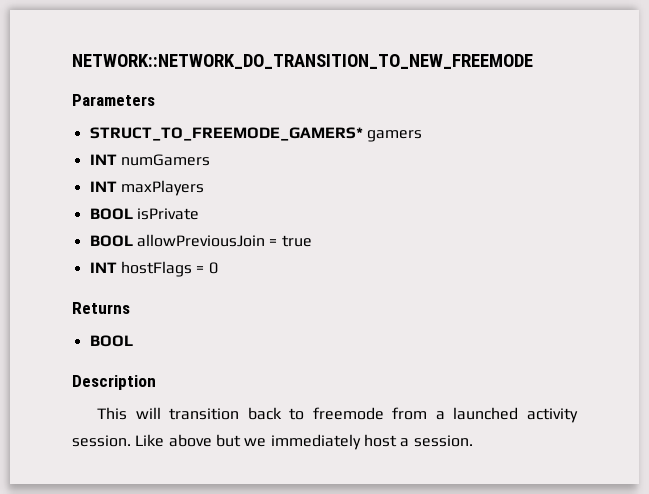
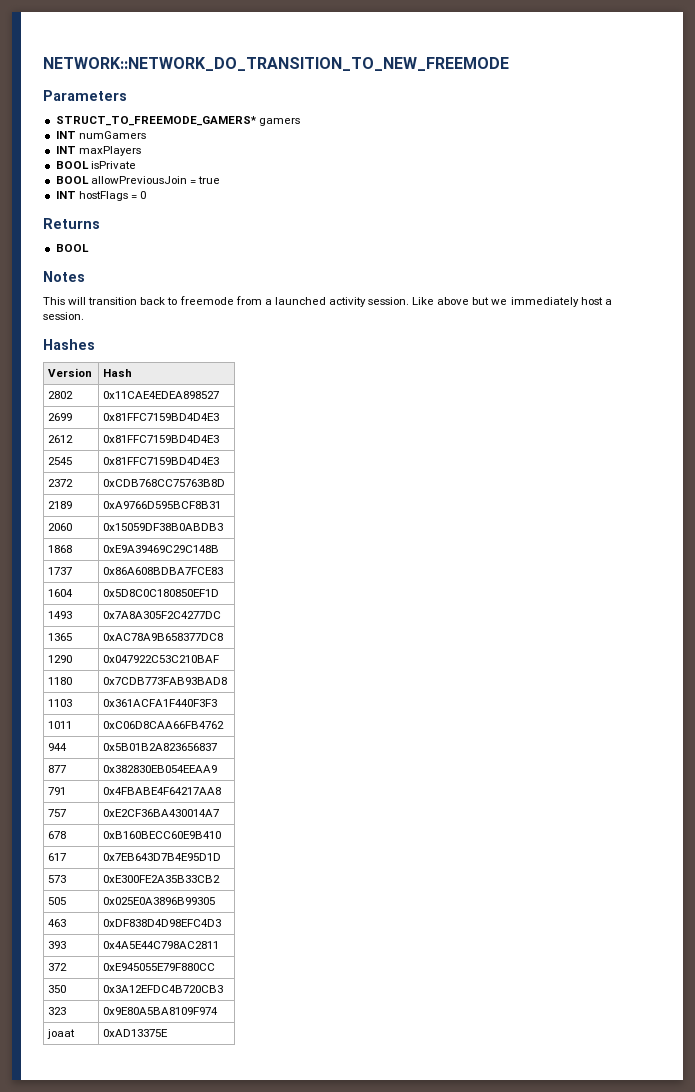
- Description
+ Notes
+ Hashes
+ Version | Hash
+ 2802 | 0x11CAE4EDEA898527
+ 2699 | 0x81FFC7159BD4D4E3
+ 2612 | 0x81FFC7159BD4D4E3
+ 2545 | 0x81FFC7159BD4D4E3
+ 2372 | 0xCDB768CC75763B8D
+ 2189 | 0xA9766D595BCF8B31
+ 2060 | 0x15059DF38B0ABDB3
+ 1868 | 0xE9A39469C29C148B
+ 1737 | 0x86A608BDBA7FCE83
+ 1604 | 0x5D8C0C180850EF1D
+ 1493 | 0x7A8A305F2C4277DC
+ 1365 | 0xAC78A9B658377DC8
+ 1290 | 0x047922C53C210BAF
+ 1180 | 0x7CDB773FAB93BAD8
+ 1103 | 0x361ACFA1F440F3F3
+ 1011 | 0xC06D8CAA66FB4762
+ 944 | 0x5B01B2A823656837
+ 877 | 0x382830EB054EEAA9
+ 791 | 0x4FBABE4F64217AA8
+ 757 | 0xE2CF36BA430014A7
+ 678 | 0xB160BECC60E9B410
+ 617 | 0x7EB643D7B4E95D1D
+ 573 | 0xE300FE2A35B33CB2
+ 505 | 0x025E0A3896B99305
+ 463 | 0xDF838D4D98EFC4D3
+ 393 | 0x4A5E44C798AC2811
+ 372 | 0xE945055E79F880CC
+ 350 | 0x3A12EFDC4B720CB3
+ 323 | 0x9E80A5BA8109F974
+ joaat | 0xAD13375E

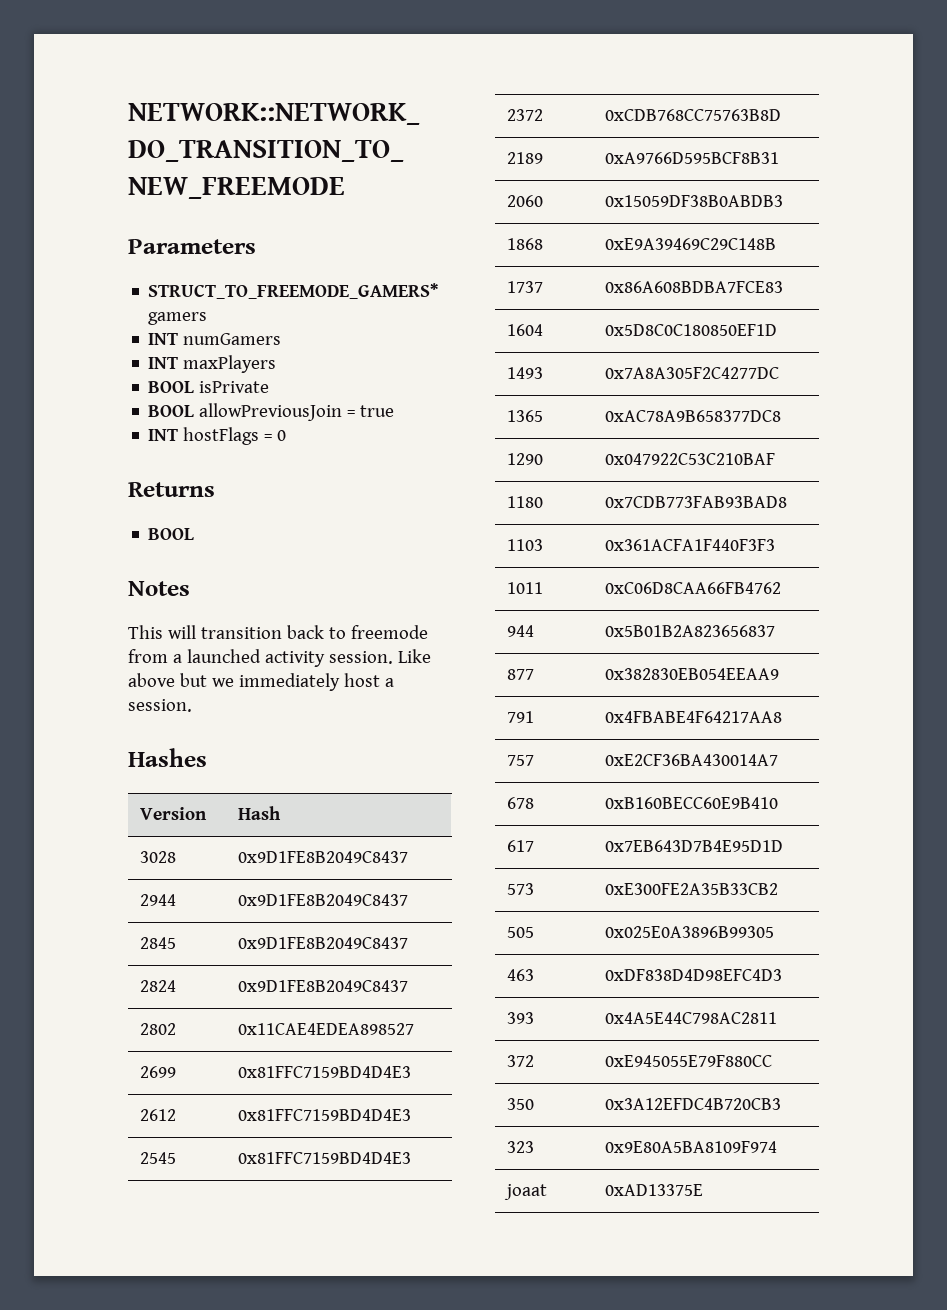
+ 3028 | 0x9D1FE8B2049C8437
+ 2944 | 0x9D1FE8B2049C8437
+ 2845 | 0x9D1FE8B2049C8437
+ 2824 | 0x9D1FE8B2049C8437

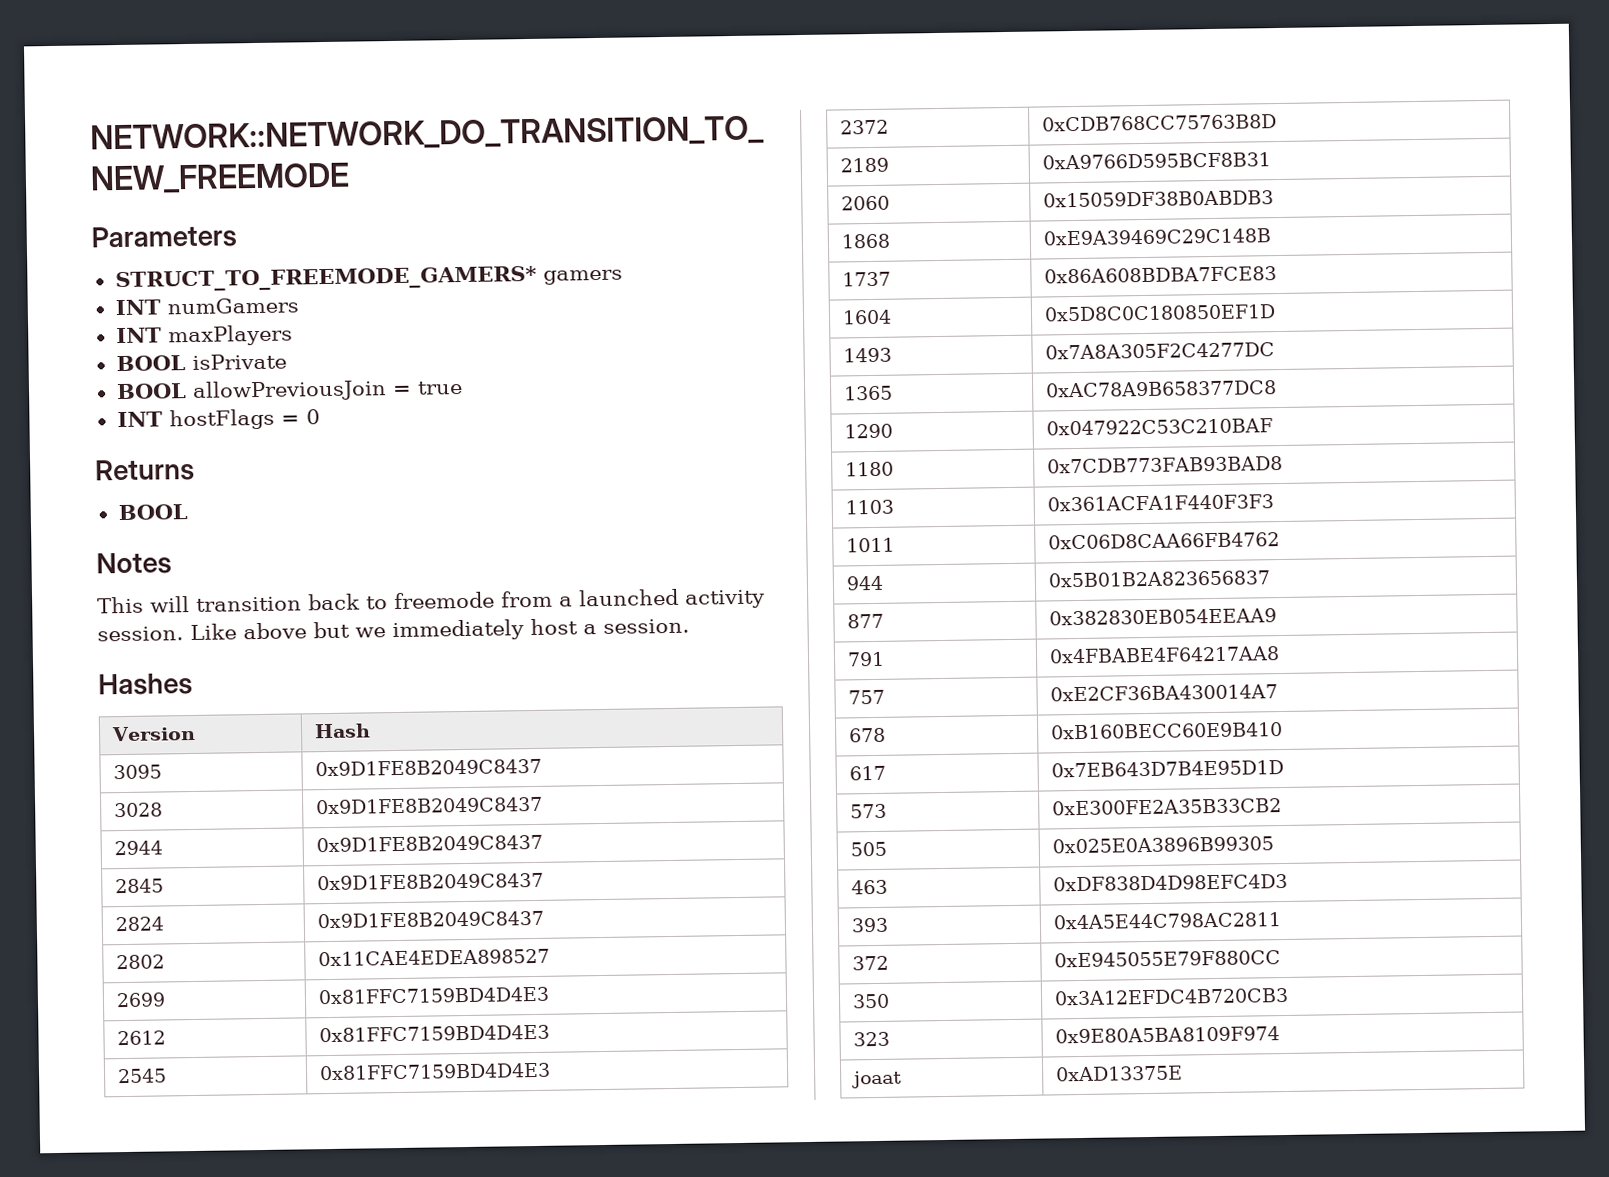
+ 3095 | 0x9D1FE8B2049C8437

